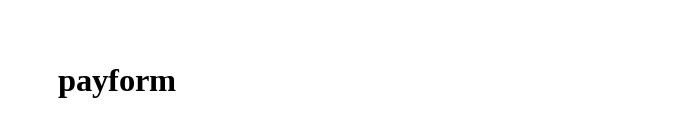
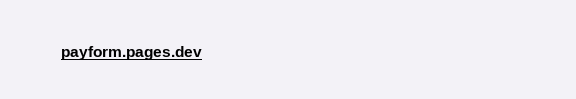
- payform
+ payform.pages.dev

